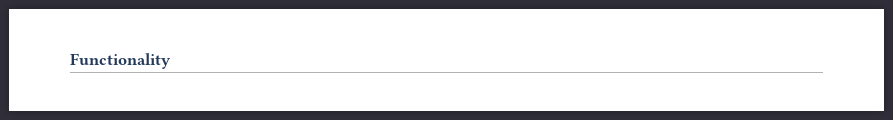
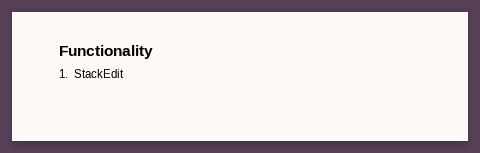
+ 1. StackEdit

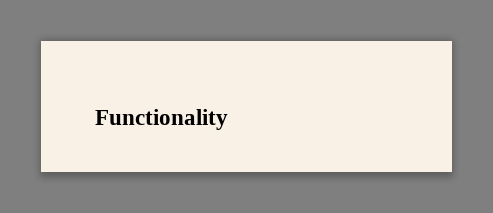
- 1. StackEdit

